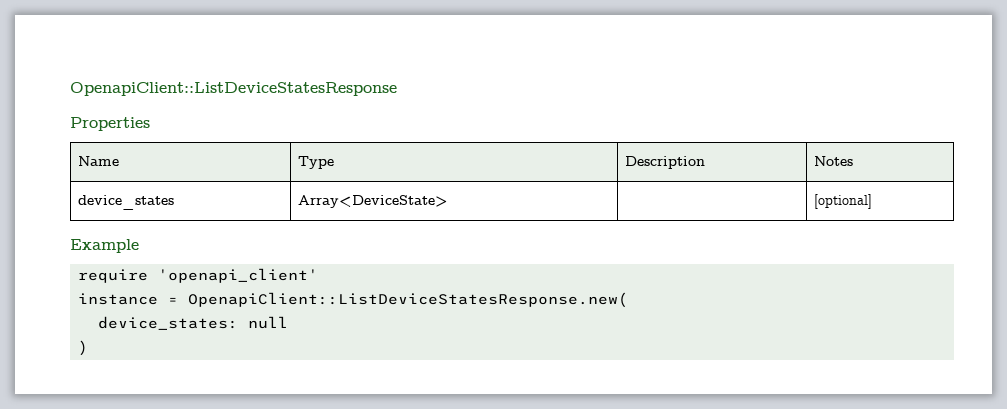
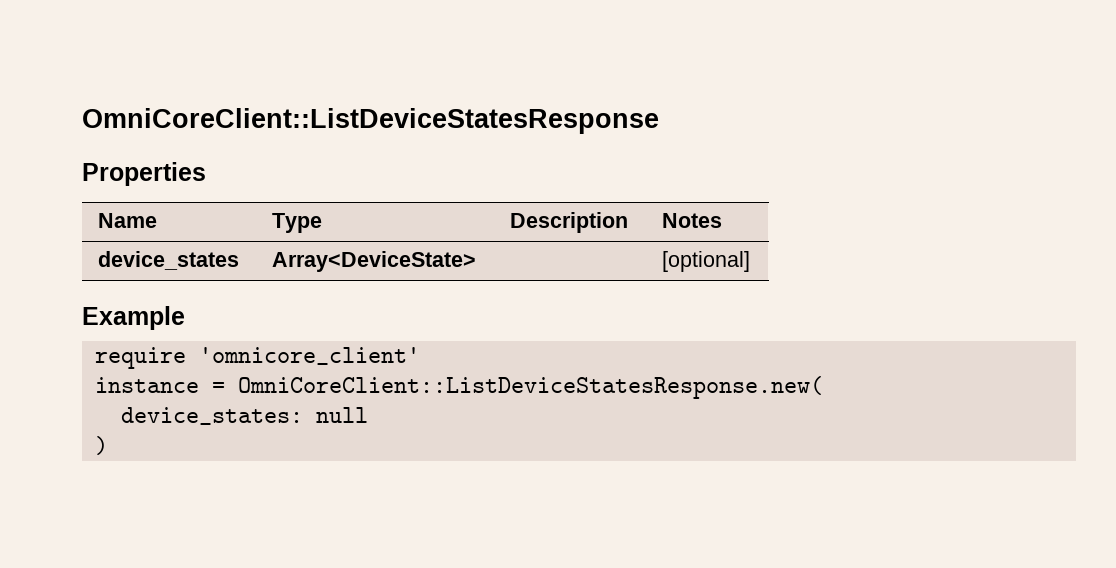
- OpenapiClient::ListDeviceStatesResponse
+ OmniCoreClient::ListDeviceStatesResponse
- require 'openapi_client'
+ require 'omnicore_client'
- instance = OpenapiClient::ListDeviceStatesResponse.new(
+ instance = OmniCoreClient::ListDeviceStatesResponse.new(

